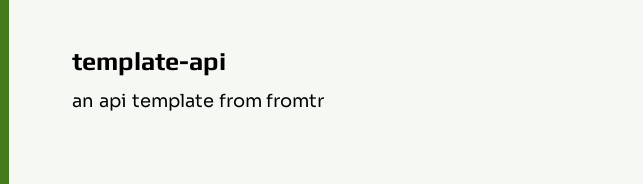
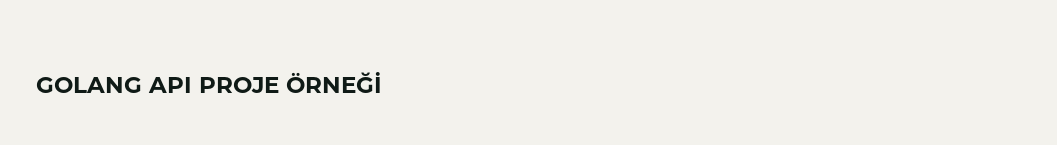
- template-api
- an api template from fromtr
+ GOLANG API PROJE ÖRNEĞİ

